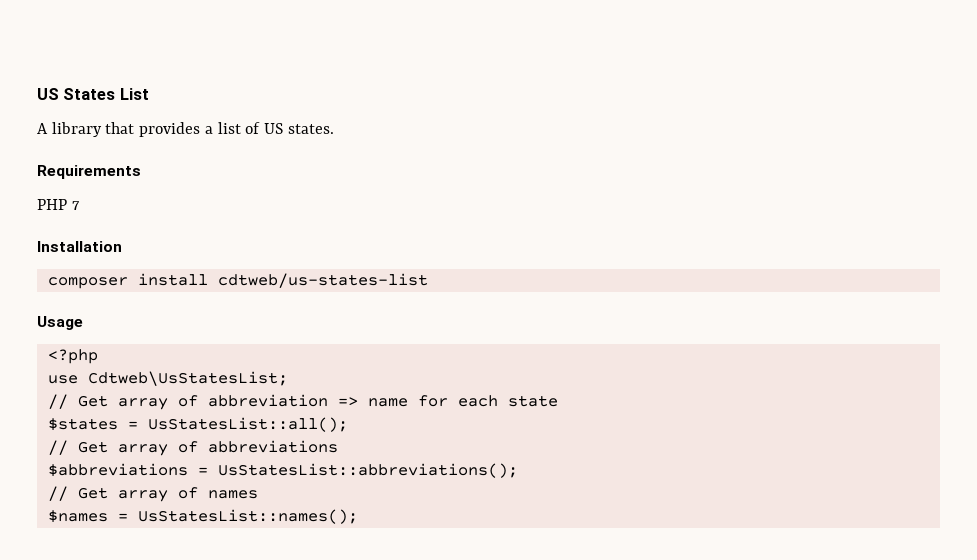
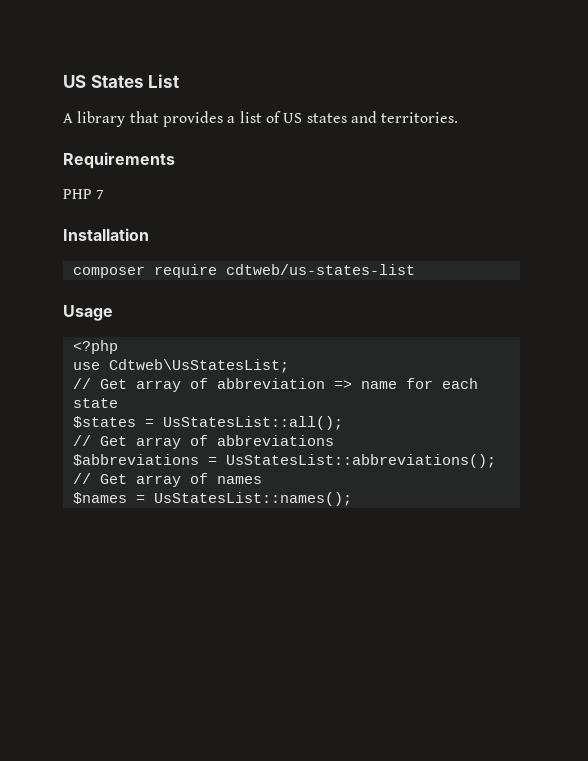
- A library that provides a list of US states.
+ A library that provides a list of US states and territories.
- composer install cdtweb/us-states-list
+ composer require cdtweb/us-states-list

